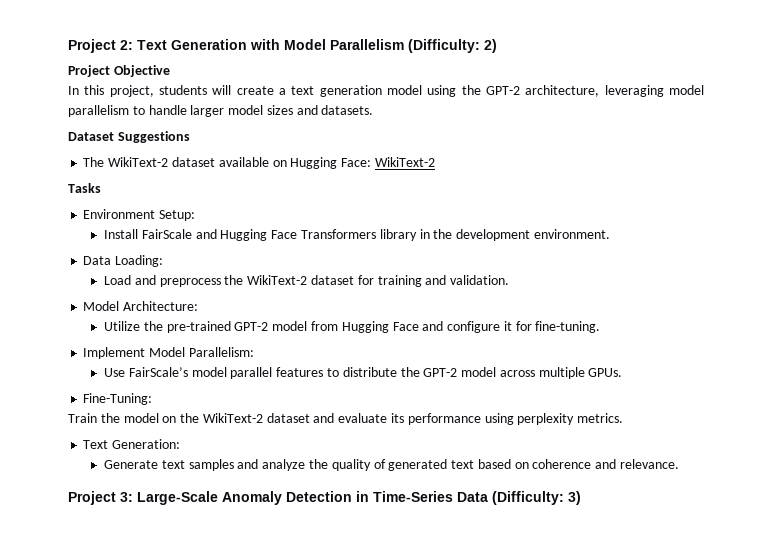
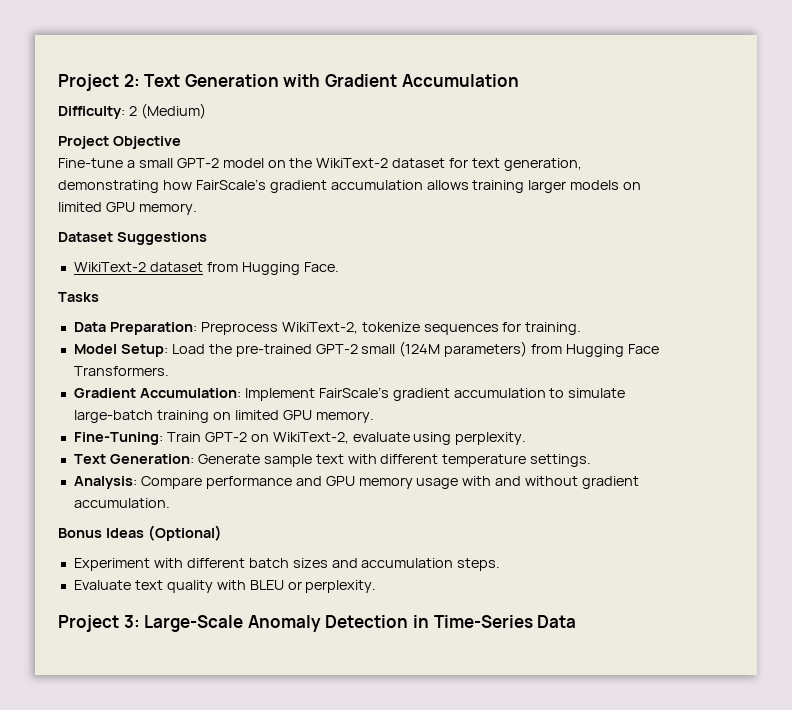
- Project 2: Text Generation with Model Parallelism (Difficulty: 2)
+ Project 2: Text Generation with Gradient Accumulation
+ Difficulty: 2 (Medium)
  Project Objective
- In this project, students will create a text generation model using the GPT-2 architecture, leveraging model parallelism to handle larger model sizes and datasets.
+ Fine-tune a small GPT-2 model on the WikiText-2 dataset for text generation, demonstrating how FairScale’s gradient accumulation allows training larger models on limited GPU memory.
  Dataset Suggestions
- The WikiText-2 dataset available on Hugging Face: WikiText-2
+ WikiText-2 dataset from Hugging Face.
  Tasks
- Environment Setup:
- Install FairScale and Hugging Face Transformers library in the development environment.
- Data Loading:
- Load and preprocess the WikiText-2 dataset for training and validation.
- Model Architecture:
- Utilize the pre-trained GPT-2 model from Hugging Face and configure it for fine-tuning.
- Implement Model Parallelism:
- Use FairScale’s model parallel features to distribute the GPT-2 model across multiple GPUs.
- Fine-Tuning:
- Train the model on the WikiText-2 dataset and evaluate its performance using perplexity metrics.
- Text Generation:
- Generate text samples and analyze the quality of generated text based on coherence and relevance.
+ Data Preparation: Preprocess WikiText-2, tokenize sequences for training.
+ Model Setup: Load the pre-trained GPT-2 small (124M parameters) from Hugging Face Transformers.
+ Gradient Accumulation: Implement FairScale’s gradient accumulation to simulate large-batch training on limited GPU memory.
+ Fine-Tuning: Train GPT-2 on WikiText-2, evaluate using perplexity.
+ Text Generation: Generate sample text with different temperature settings.
+ Analysis: Compare performance and GPU memory usage with and without gradient accumulation.
+ Bonus Ideas (Optional)
+ Experiment with different batch sizes and accumulation steps.
+ Evaluate text quality with BLEU or perplexity.
- Project 3: Large-Scale Anomaly Detection in Time-Series Data (Difficulty: 3)
+ Project 3: Large-Scale Anomaly Detection in Time-Series Data

